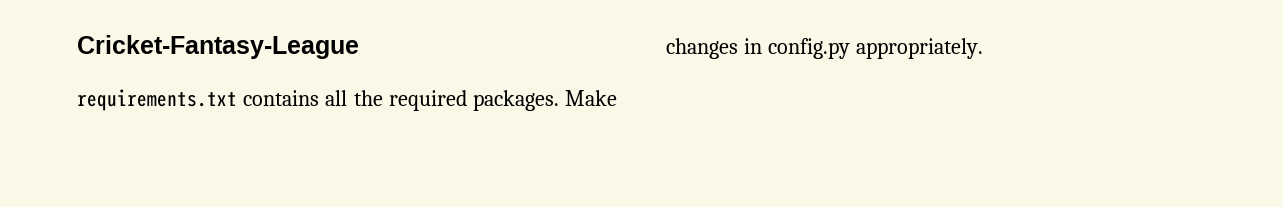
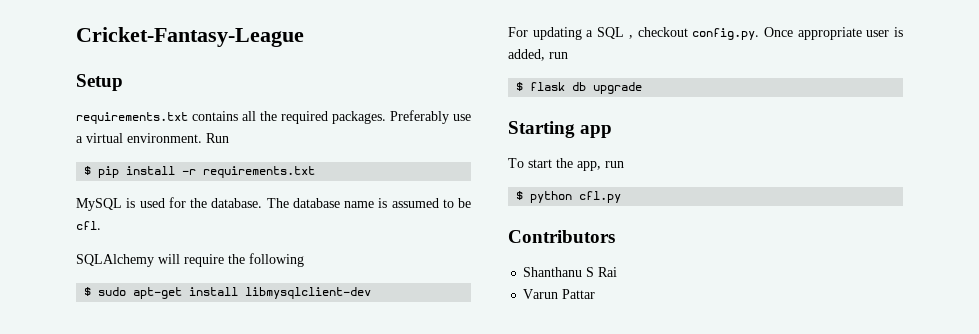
+ Setup
- Make changes in config.py appropriately.
+ Preferably use a virtual environment. Run
+ $ pip install -r requirements.txt
+ MySQL is used for the database. The database name is assumed to be cfl.
+ SQLAlchemy will require the following
+ $ sudo apt-get install libmysqlclient-dev
+ For updating a SQL , checkout config.py. Once appropriate user is added, run
+ $ flask db upgrade
+ Starting app
+ To start the app, run
+ $ python cfl.py
+ Contributors
+ Shanthanu S Rai
+ Varun Pattar

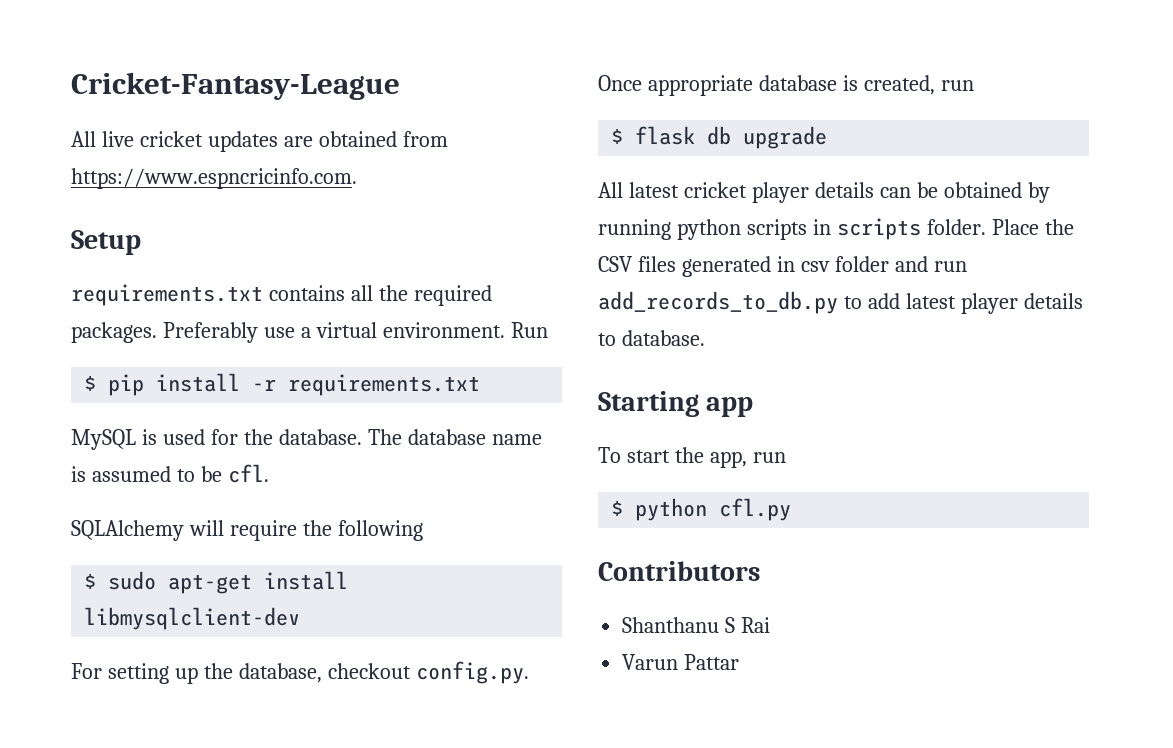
+ All live cricket updates are obtained from https://www.espncricinfo.com.
- For updating a SQL , checkout config.py. Once appropriate user is added, run
+ For setting up the database, checkout config.py. Once appropriate database is created, run
+ All latest cricket player details can be obtained by running python scripts in scripts folder. Place the CSV files generated in csv folder and run add_records_to_db.py to add latest player details to database.

